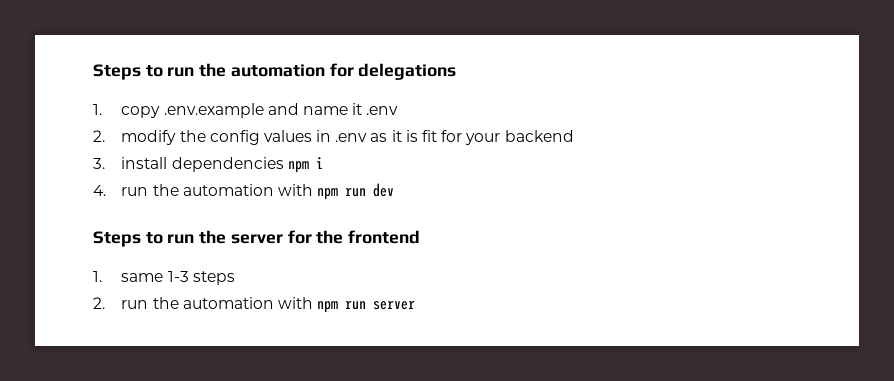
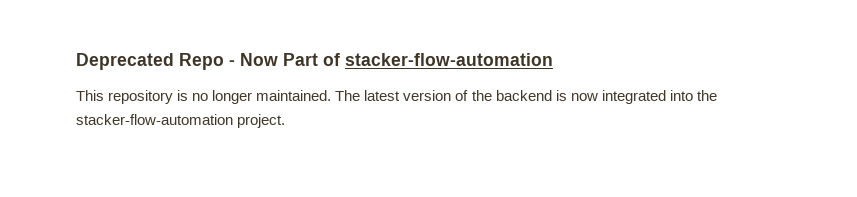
- Steps to run the automation for delegations
- 1. copy .env.example and name it .env
- 2. modify the config values in .env as it is fit for your backend
- 3. install dependencies npm i
- 4. run the automation with npm run dev
- Steps to run the server for the frontend
- 1. same 1-3 steps
- 2. run the automation with npm run server
+ Deprecated Repo - Now Part of stacker-flow-automation
+ This repository is no longer maintained. The latest version of the backend is now integrated into the stacker-flow-automation project.

